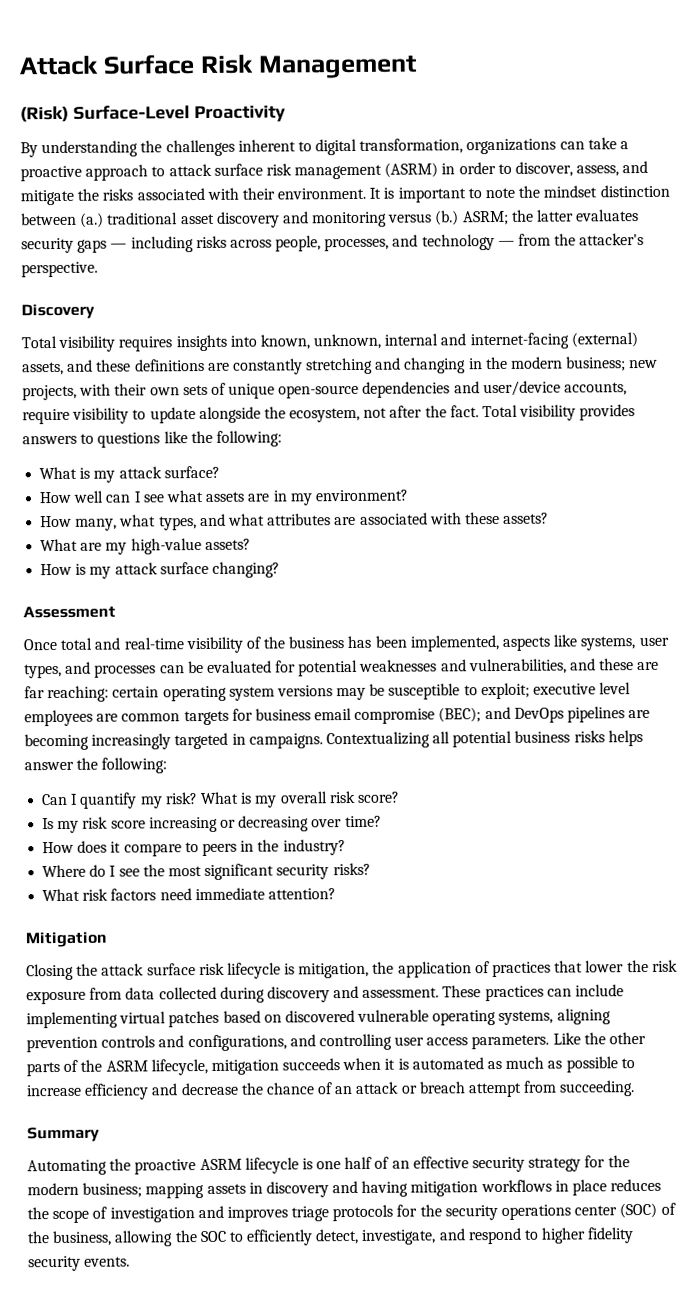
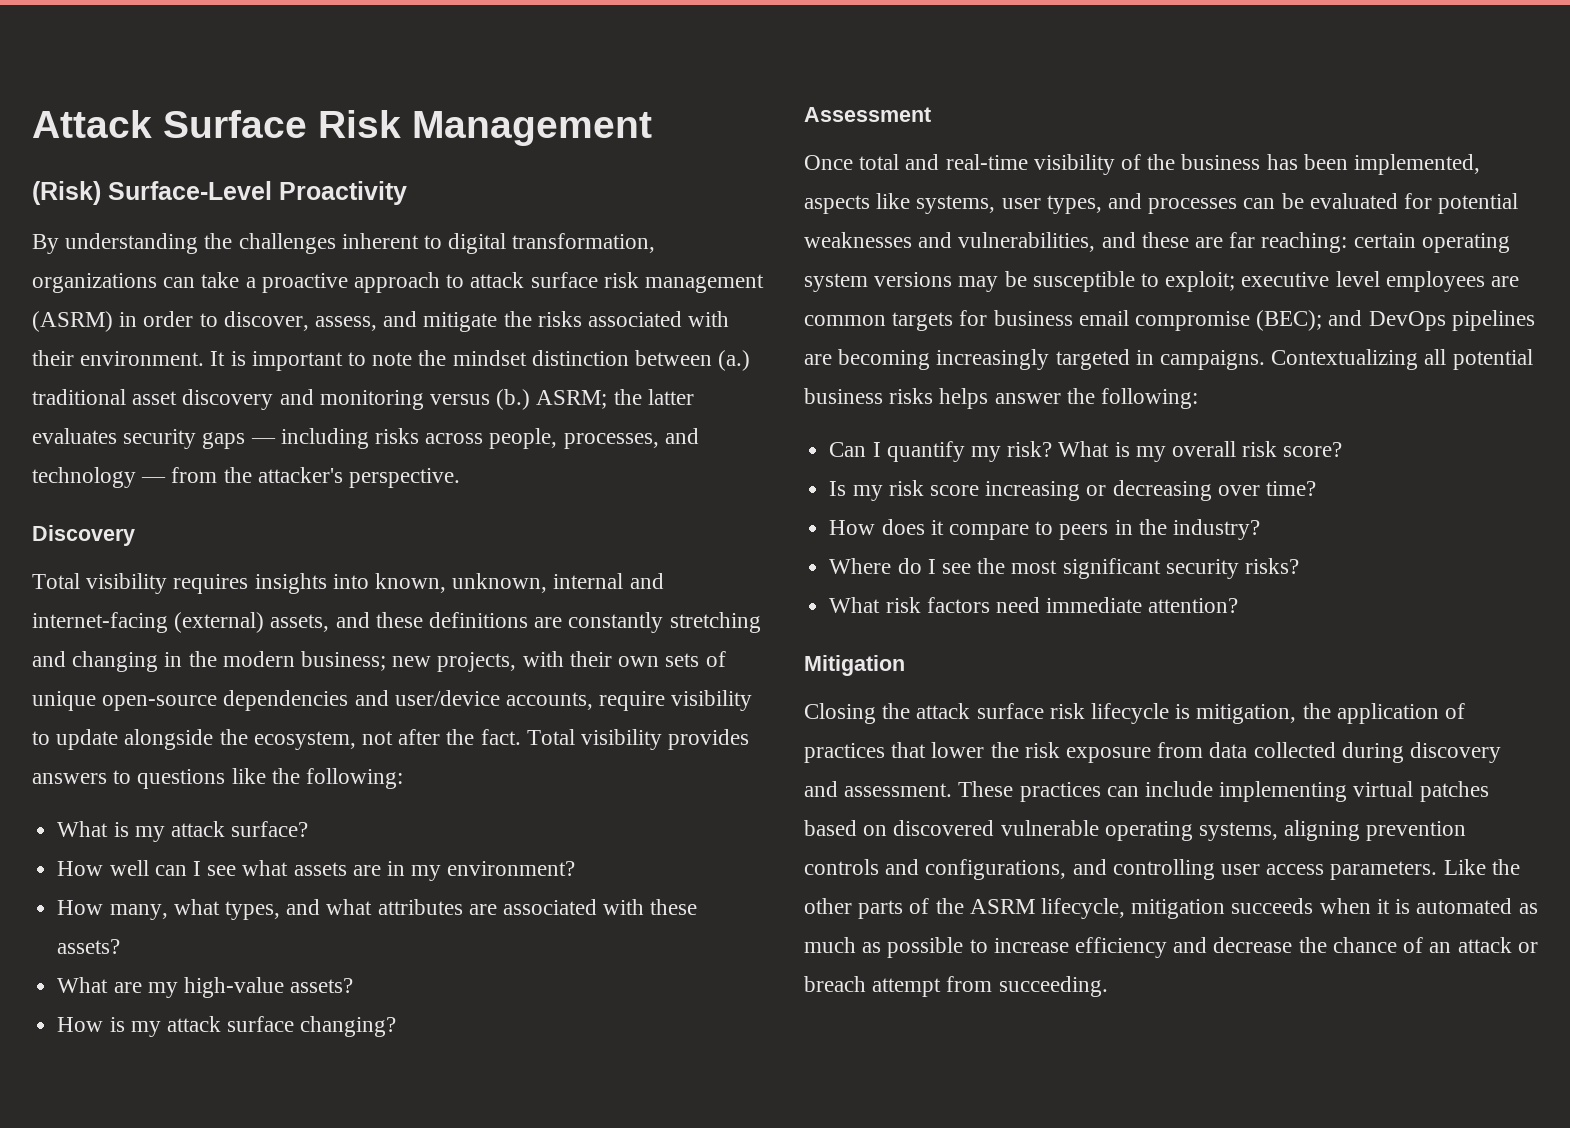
- Summary
- Automating the proactive ASRM lifecycle is one half of an effective security strategy for the modern business; mapping assets in discovery and having mitigation workflows in place reduces the scope of investigation and improves triage protocols for the security operations center (SOC) of the business, allowing the SOC to efficiently detect, investigate, and respond to higher fidelity security events.

